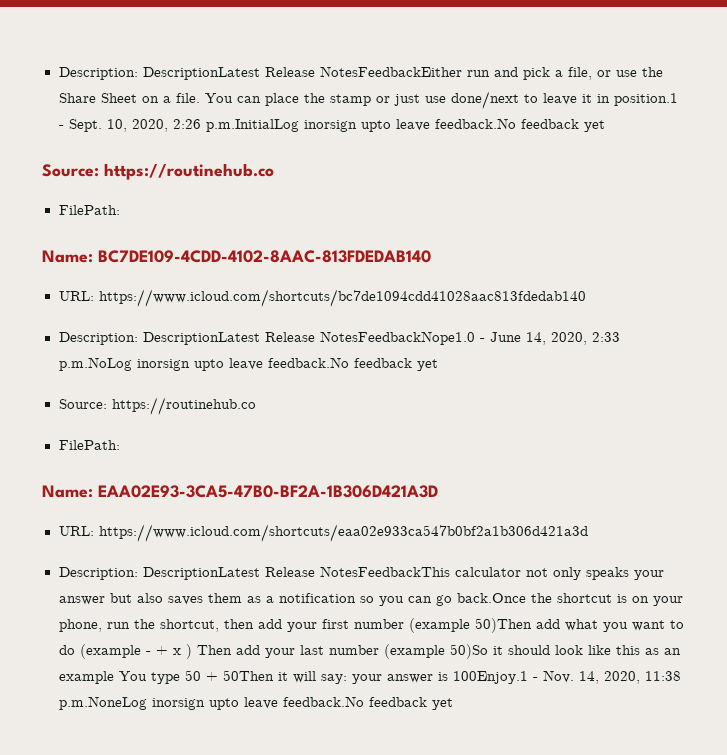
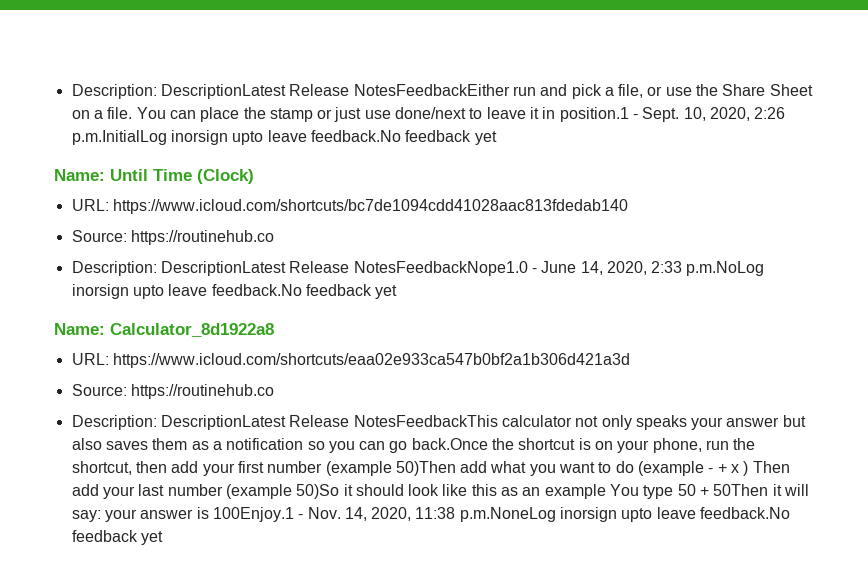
  10, 2020, 2:26 p.m.InitialLog inorsign upto leave feedback.No feedback yet
- Source: https://routinehub.co
- FilePath:
- Name: BC7DE109-4CDD-4102-8AAC-813FDEDAB140
+ Name: Until Time (Clock)
  URL: https://www.icloud.com/shortcuts/bc7de1094cdd41028aac813fdedab140
+ Source: https://routinehub.co
  Description: DescriptionLatest Release NotesFeedbackNope1.0 - June 14, 2020, 2:33 p.m.NoLog inorsign upto leave feedback.No feedback yet
- Source: https://routinehub.co
- FilePath:
- Name: EAA02E93-3CA5-47B0-BF2A-1B306D421A3D
+ Name: Calculator_8d1922a8
  URL: https://www.icloud.com/shortcuts/eaa02e933ca547b0bf2a1b306d421a3d
+ Source: https://routinehub.co

